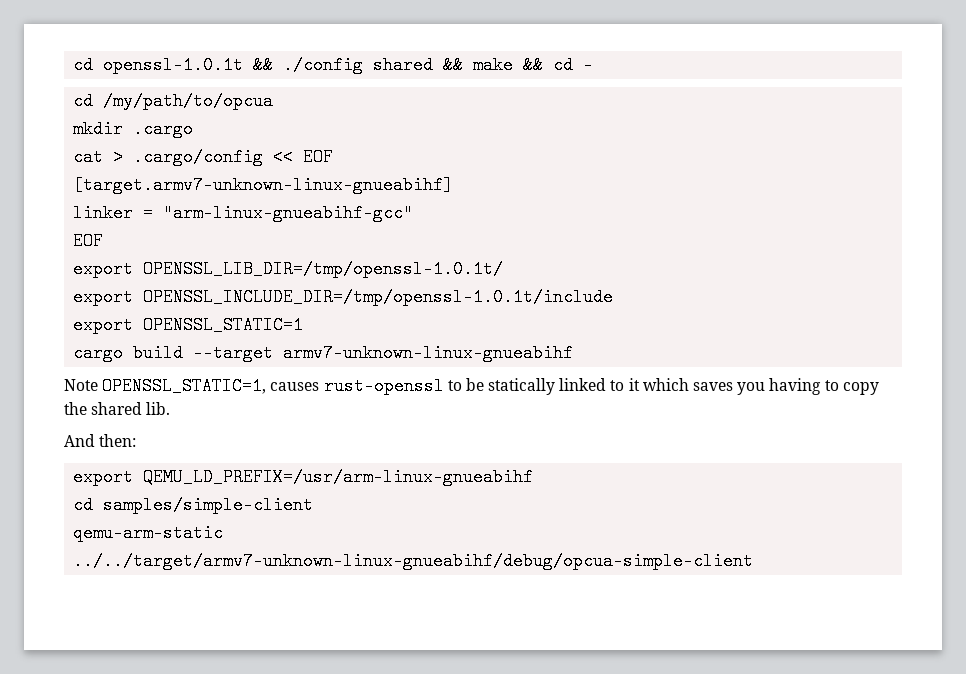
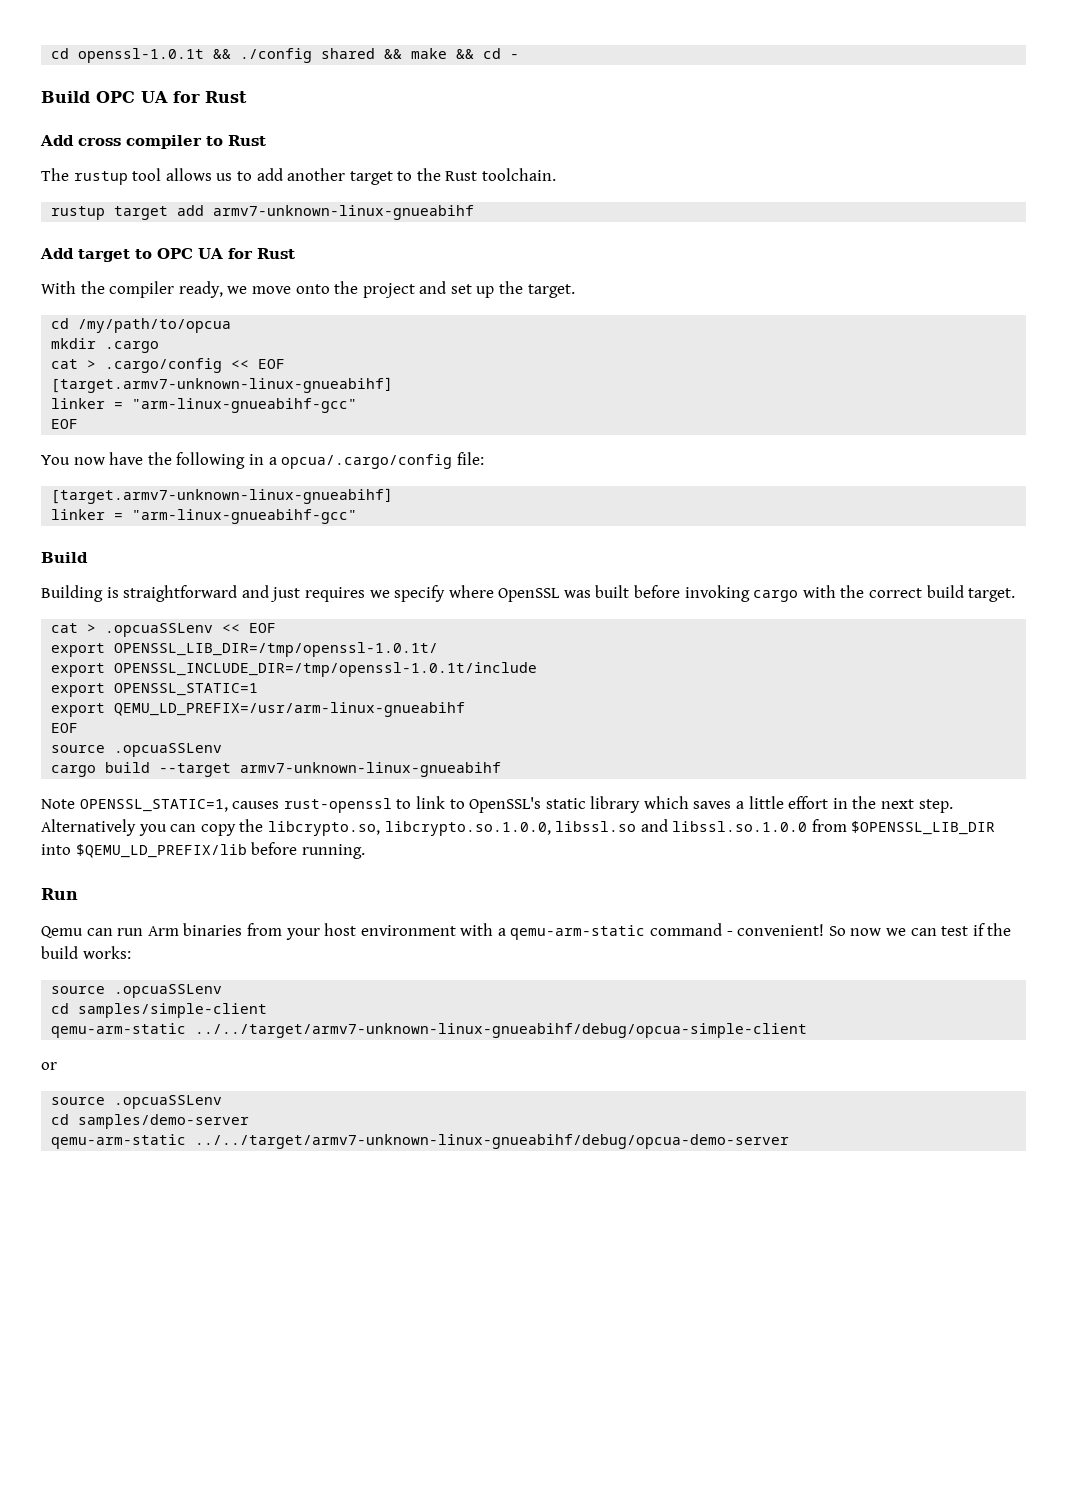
+ Build OPC UA for Rust
+ Add cross compiler to Rust
+ The rustup tool allows us to add another target to the Rust toolchain.
+ rustup target add armv7-unknown-linux-gnueabihf
+ Add target to OPC UA for Rust
+ With the compiler ready, we move onto the project and set up the target.
+ You now have the following in a opcua/.cargo/config file:
+ [target.armv7-unknown-linux-gnueabihf]
+ linker = "arm-linux-gnueabihf-gcc"
+ Build
+ Building is straightforward and just requires we specify where OpenSSL was built before invoking cargo with the correct build target.
+ cat > .opcuaSSLenv << EOF
+ export QEMU_LD_PREFIX=/usr/arm-linux-gnueabihf
+ EOF
+ source .opcuaSSLenv
- Note OPENSSL_STATIC=1, causes rust-openssl to be statically linked to it which saves you having to copy the shared lib.
- And then:
- export QEMU_LD_PREFIX=/usr/arm-linux-gnueabihf
+ Note OPENSSL_STATIC=1, causes rust-openssl to link to OpenSSL's static library which saves a little effort in the next step. Alternatively you can copy the libcrypto.so, libcrypto.so.1.0.0, libssl.so and libssl.so.1.0.0 from $OPENSSL_LIB_DIR into $QEMU_LD_PREFIX/lib before running.
+ Run
+ Qemu can run Arm binaries from your host environment with a qemu-arm-static command - convenient! So now we can test if the build works:
+ source .opcuaSSLenv
  cd samples/simple-client
  qemu-arm-static ../../target/armv7-unknown-linux-gnueabihf/debug/opcua-simple-client
+ or
+ source .opcuaSSLenv
+ cd samples/demo-server
+ qemu-arm-static ../../target/armv7-unknown-linux-gnueabihf/debug/opcua-demo-server

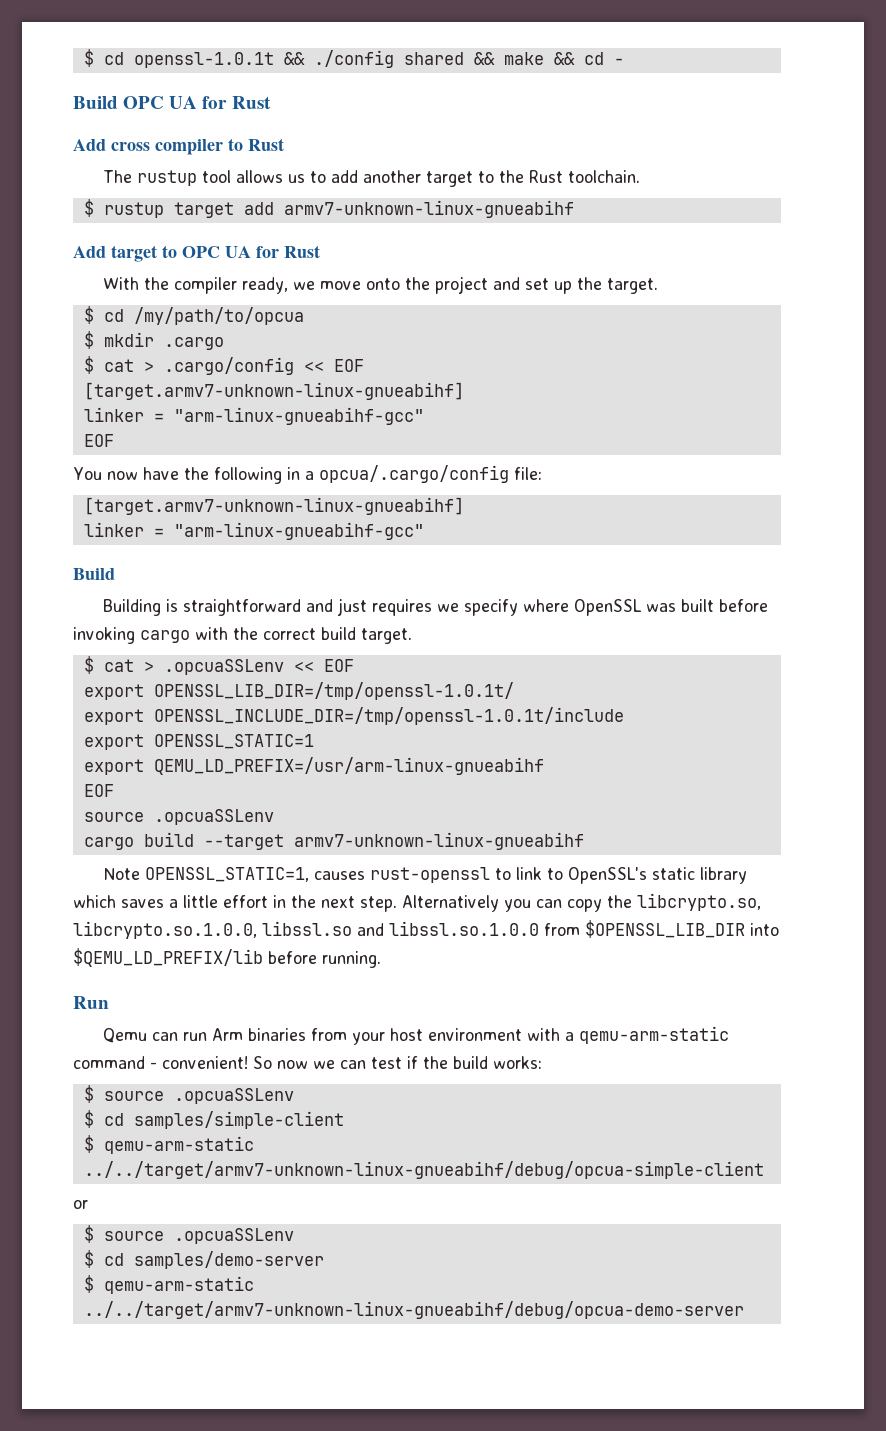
- cd openssl-1.0.1t && ./config shared && make && cd -
+ $ cd openssl-1.0.1t && ./config shared && make && cd -
- rustup target add armv7-unknown-linux-gnueabihf
+ $ rustup target add armv7-unknown-linux-gnueabihf
- cd /my/path/to/opcua
+ $ cd /my/path/to/opcua
- mkdir .cargo
+ $ mkdir .cargo
- cat > .cargo/config << EOF
+ $ cat > .cargo/config << EOF
- cat > .opcuaSSLenv << EOF
+ $ cat > .opcuaSSLenv << EOF
  So now we can test if the build works:
- source .opcuaSSLenv
- cd samples/simple-client
+ $ source .opcuaSSLenv
+ $ cd samples/simple-client
- qemu-arm-static ../../target/armv7-unknown-linux-gnueabihf/debug/opcua-simple-client
+ $ qemu-arm-static ../../target/armv7-unknown-linux-gnueabihf/debug/opcua-simple-client
  or
- source .opcuaSSLenv
- cd samples/demo-server
+ $ source .opcuaSSLenv
+ $ cd samples/demo-server
- qemu-arm-static ../../target/armv7-unknown-linux-gnueabihf/debug/opcua-demo-server
+ $ qemu-arm-static ../../target/armv7-unknown-linux-gnueabihf/debug/opcua-demo-server

